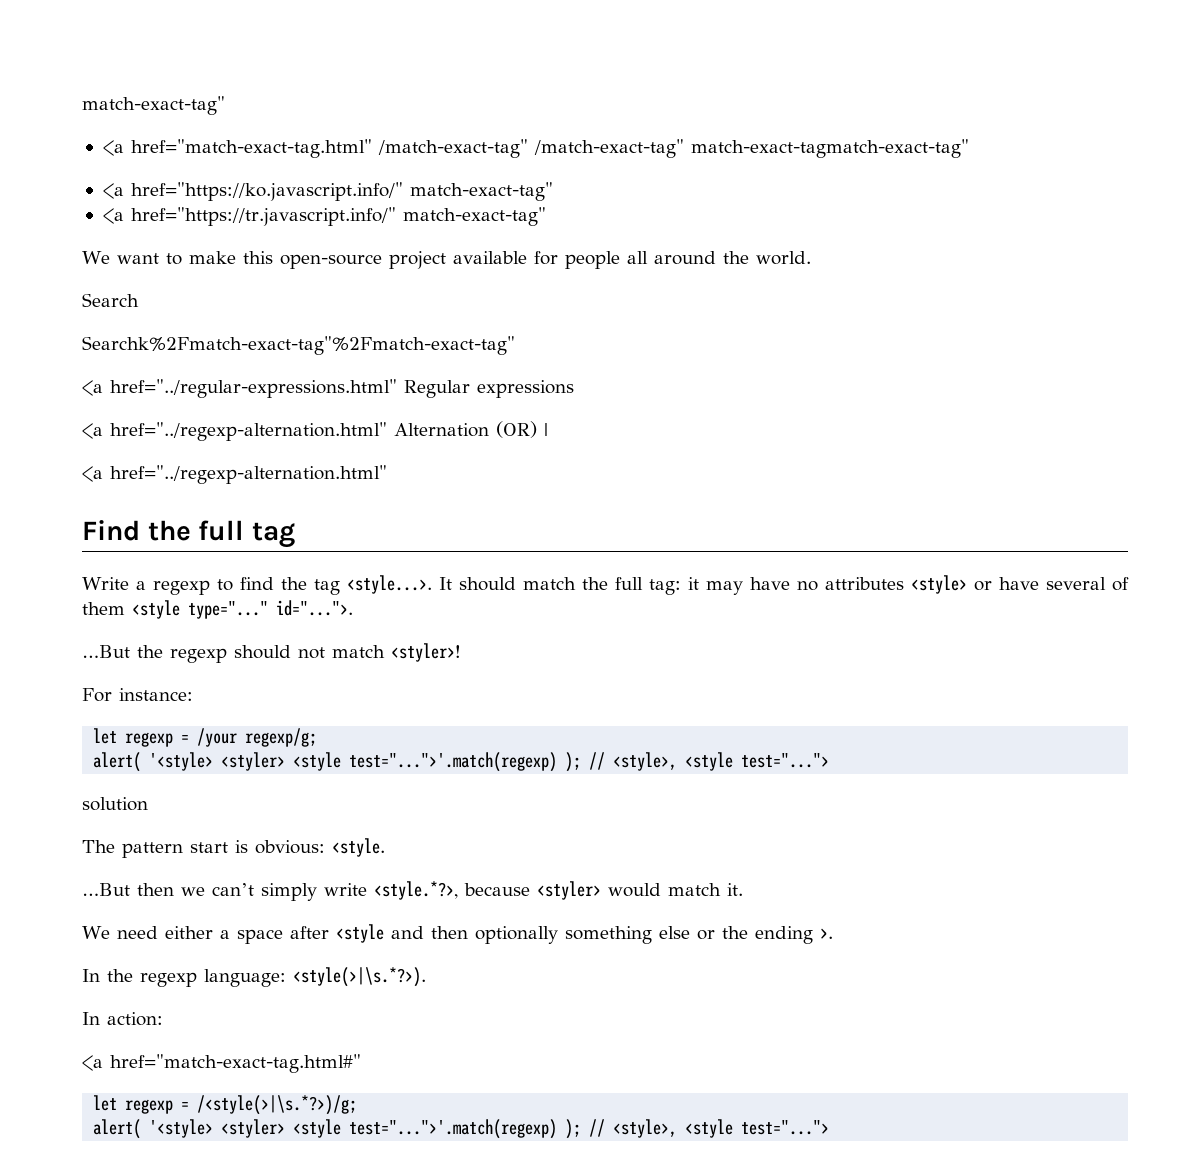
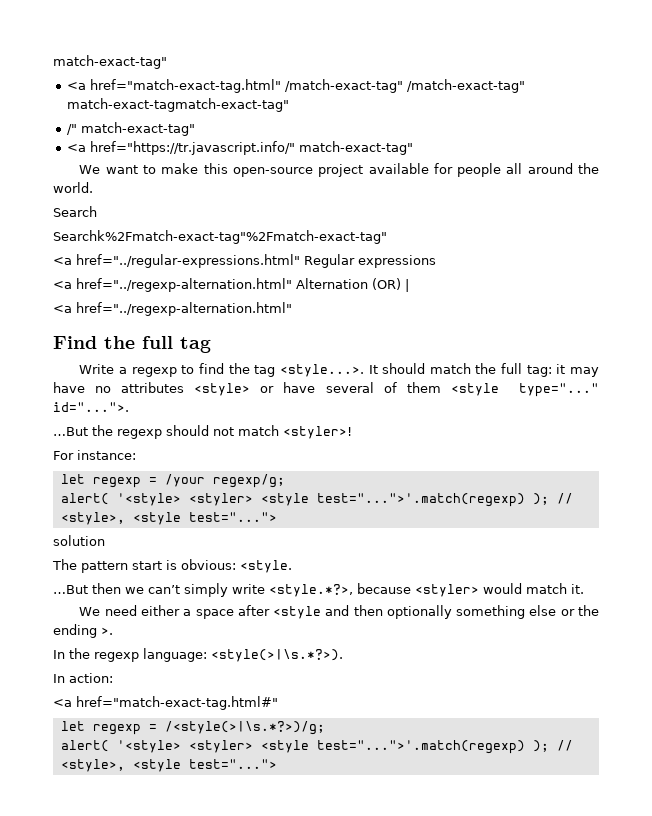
- <a href="https://ko.javascript.info/" match-exact-tag"
+ /" match-exact-tag"

